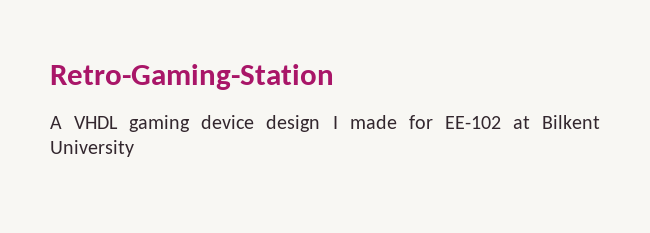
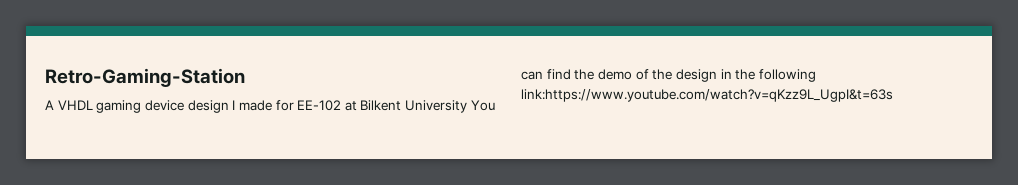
- A VHDL gaming device design I made for EE-102 at Bilkent University
+ A VHDL gaming device design I made for EE-102 at Bilkent University You can find the demo of the design in the following link:https://www.youtube.com/watch?v=qKzz9L_UgpI&t=63s

